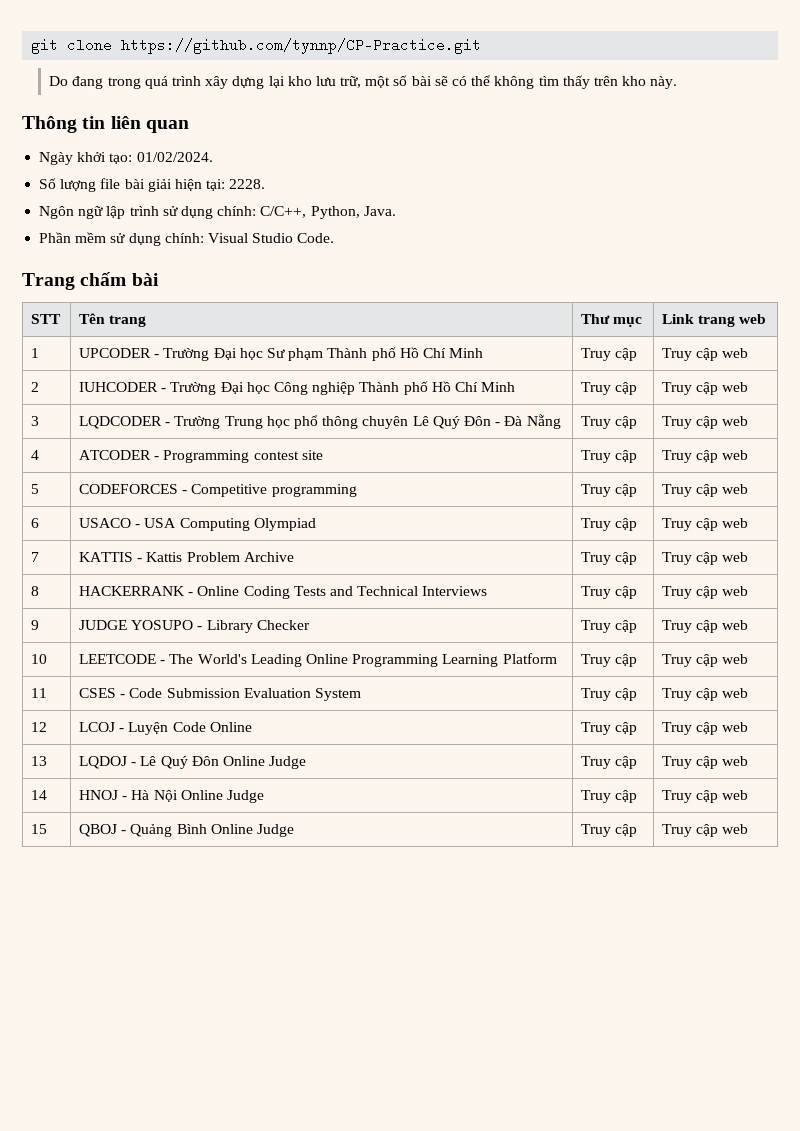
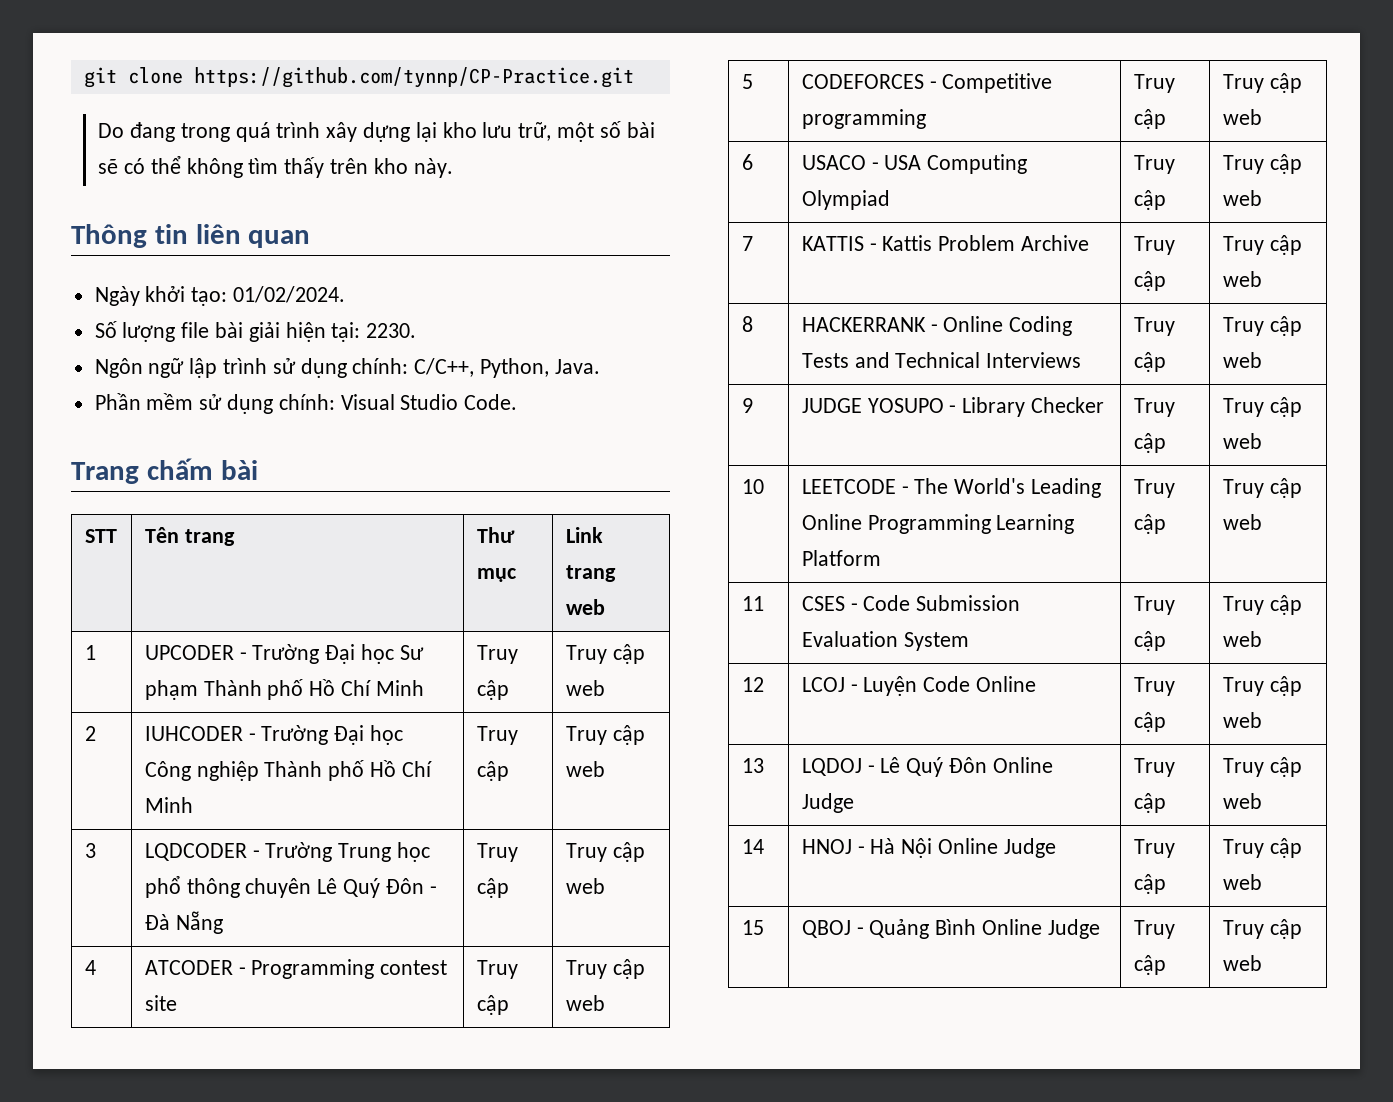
- Số lượng file bài giải hiện tại: 2228.
+ Số lượng file bài giải hiện tại: 2230.

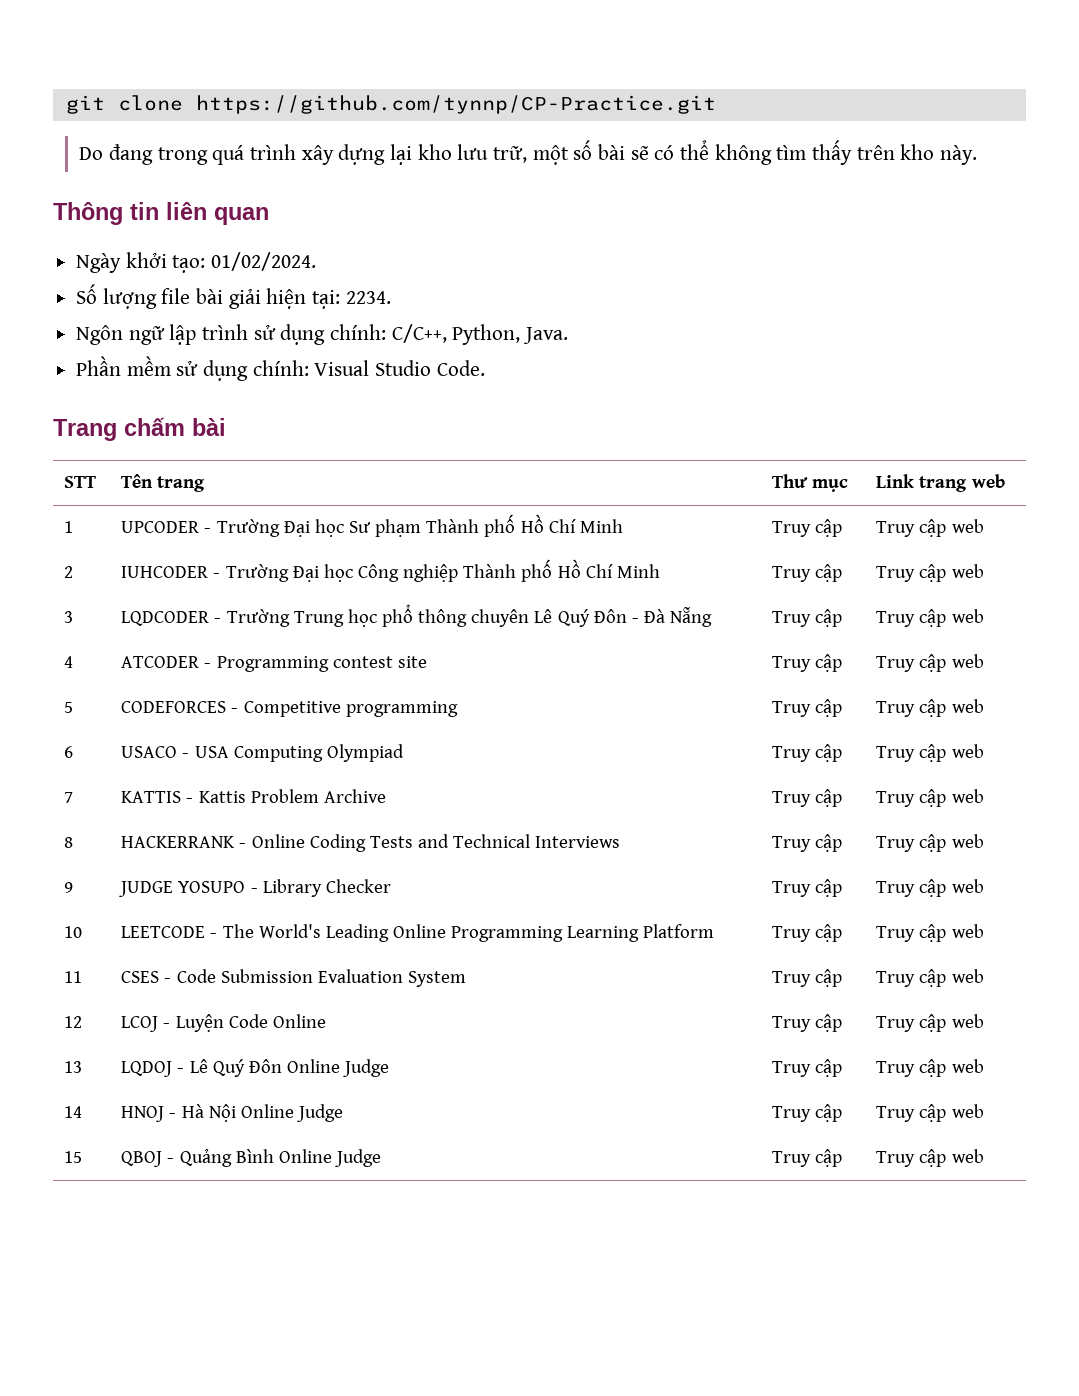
- Số lượng file bài giải hiện tại: 2230.
+ Số lượng file bài giải hiện tại: 2234.

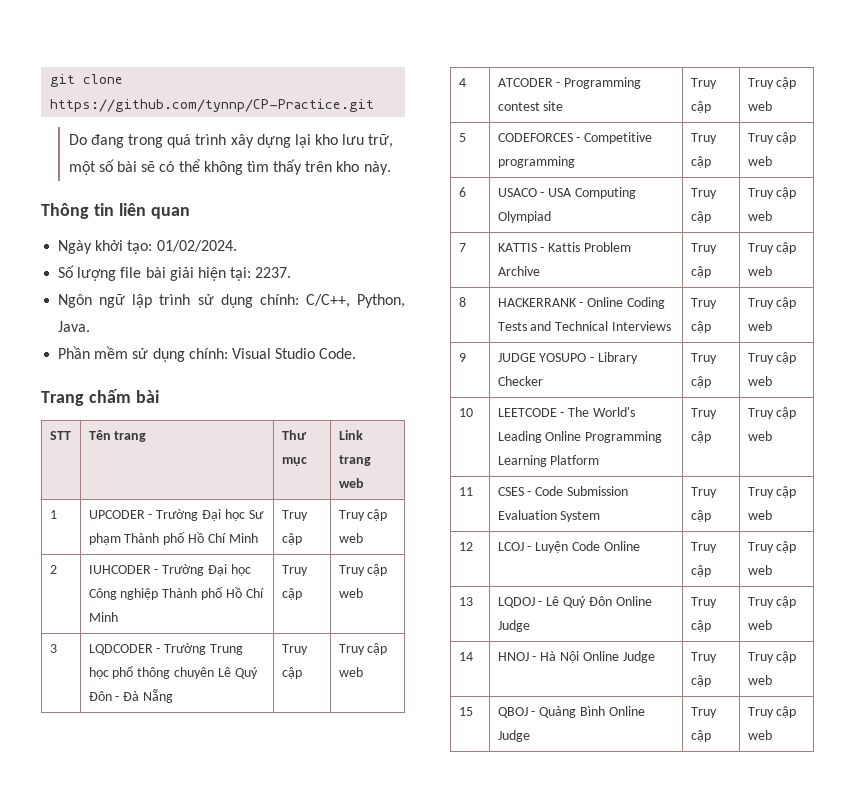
- Số lượng file bài giải hiện tại: 2234.
+ Số lượng file bài giải hiện tại: 2237.

